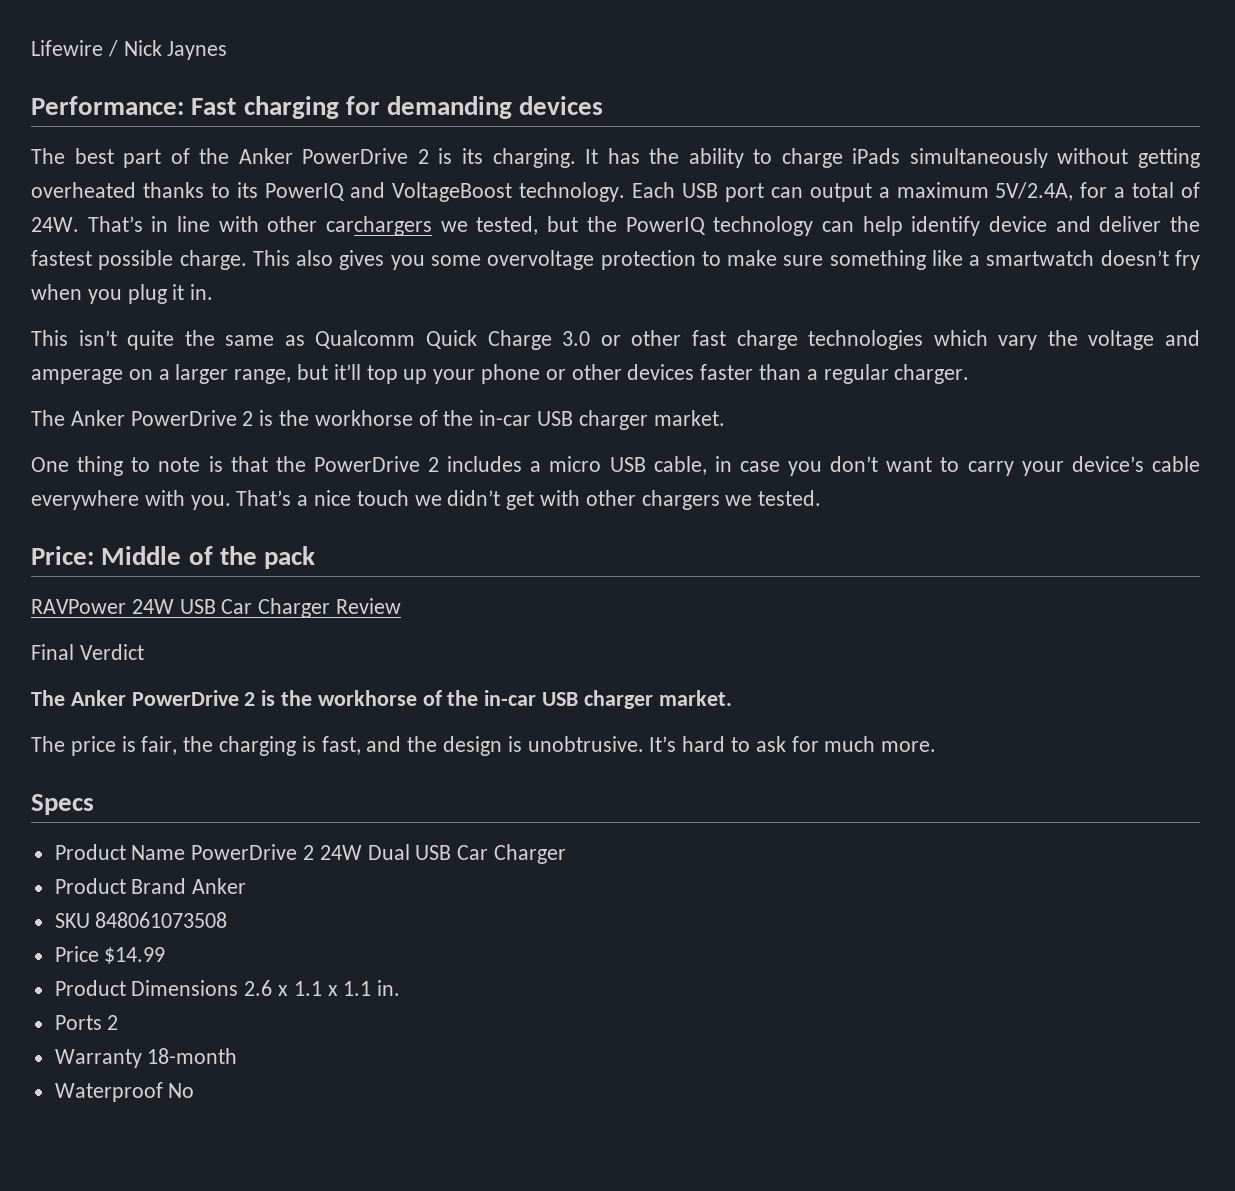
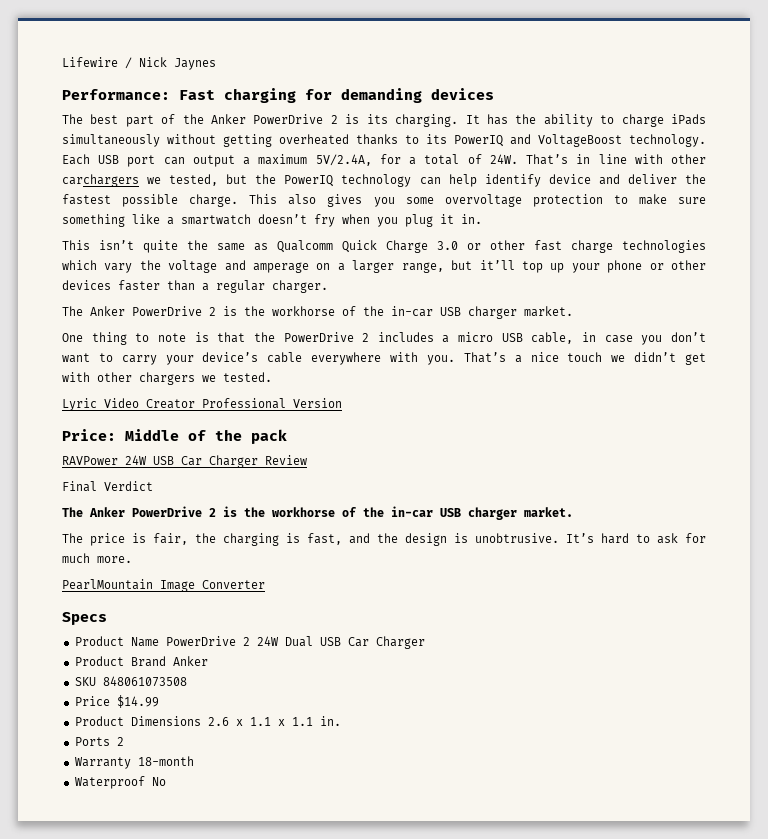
+ Lyric Video Creator Professional Version
+ PearlMountain Image Converter

